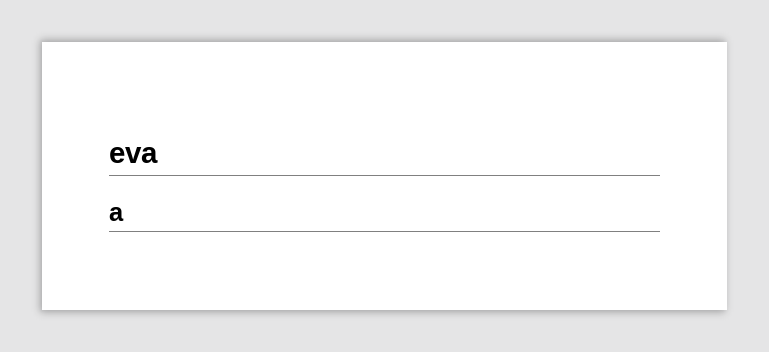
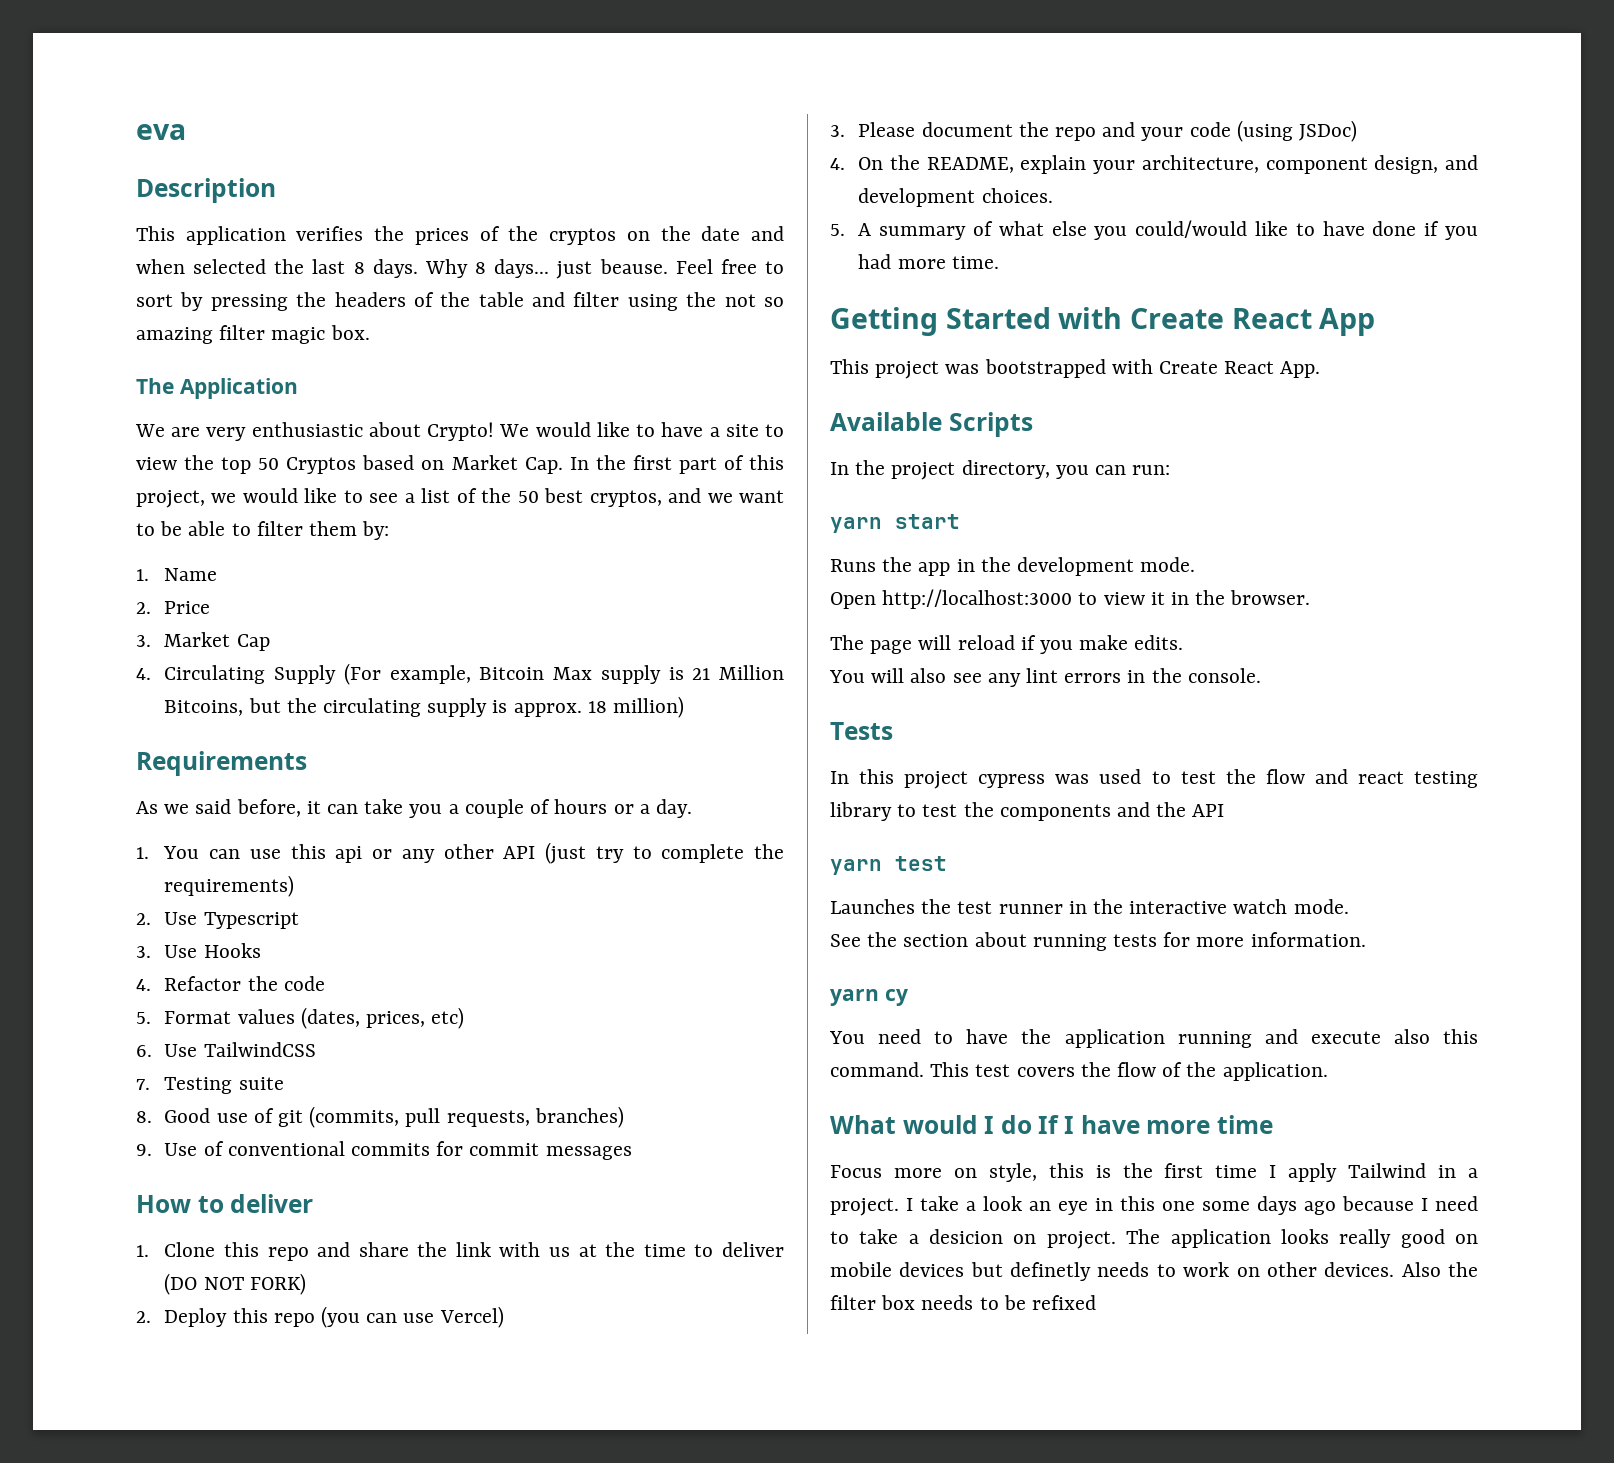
- a
+ Description
+ This application verifies the prices of the cryptos on the date and when selected the last 8 days. Why 8 days... just beause. Feel free to sort by pressing the headers of the table and filter using the not so amazing filter magic box.
+ The Application
+ We are very enthusiastic about Crypto! We would like to have a site to view the top 50 Cryptos based on Market Cap. In the first part of this project, we would like to see a list of the 50 best cryptos, and we want to be able to filter them by:
+ 1. Name
+ 2. Price
+ 3. Market Cap
+ 4. Circulating Supply (For example, Bitcoin Max supply is 21 Million Bitcoins, but the circulating supply is approx. 18 million)
+ Requirements
+ As we said before, it can take you a couple of hours or a day.
+ 1. You can use this api or any other API (just try to complete the requirements)
+ 2. Use Typescript
+ 3. Use Hooks
+ 4. Refactor the code
+ 5. Format values (dates, prices, etc)
+ 6. Use TailwindCSS
+ 7. Testing suite
+ 8. Good use of git (commits, pull requests, branches)
+ 9. Use of conventional commits for commit messages
+ How to deliver
+ 1. Clone this repo and share the link with us at the time to deliver (DO NOT FORK)
+ 2. Deploy this repo (you can use Vercel)
+ 3. Please document the repo and your code (using JSDoc)
+ 4. On the README, explain your architecture, component design, and development choices.
+ 5. A summary of what else you could/would like to have done if you had more time.
+ Getting Started with Create React App
+ This project was bootstrapped with Create React App.
+ Available Scripts
+ In the project directory, you can run:
+ yarn start
+ Runs the app in the development mode.
+ Open http://localhost:3000 to view it in the browser.
+ The page will reload if you make edits.
+ You will also see any lint errors in the console.
+ Tests
+ In this project cypress was used to test the flow and react testing library to test the components and the API
+ yarn test
+ Launches the test runner in the interactive watch mode.
+ See the section about running tests for more information.
+ yarn cy
+ You need to have the application running and execute also this command. This test covers the flow of the application.
+ What would I do If I have more time
+ Focus more on style, this is the first time I apply Tailwind in a project. I take a look an eye in this one some days ago because I need to take a desicion on project. The application looks really good on mobile devices but definetly needs to work on other devices. Also the filter box needs to be refixed

